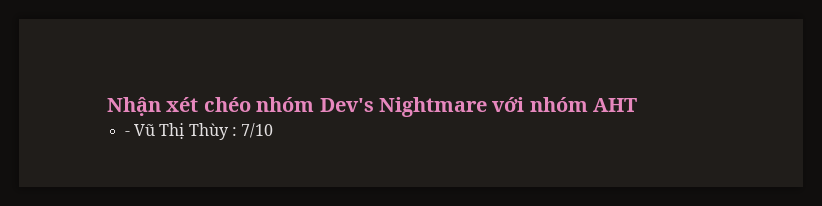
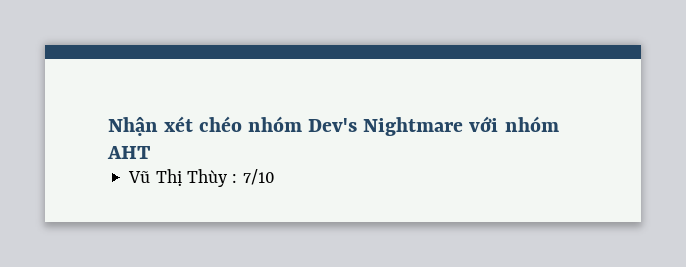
- - Vũ Thị Thùy : 7/10
+ Vũ Thị Thùy : 7/10

